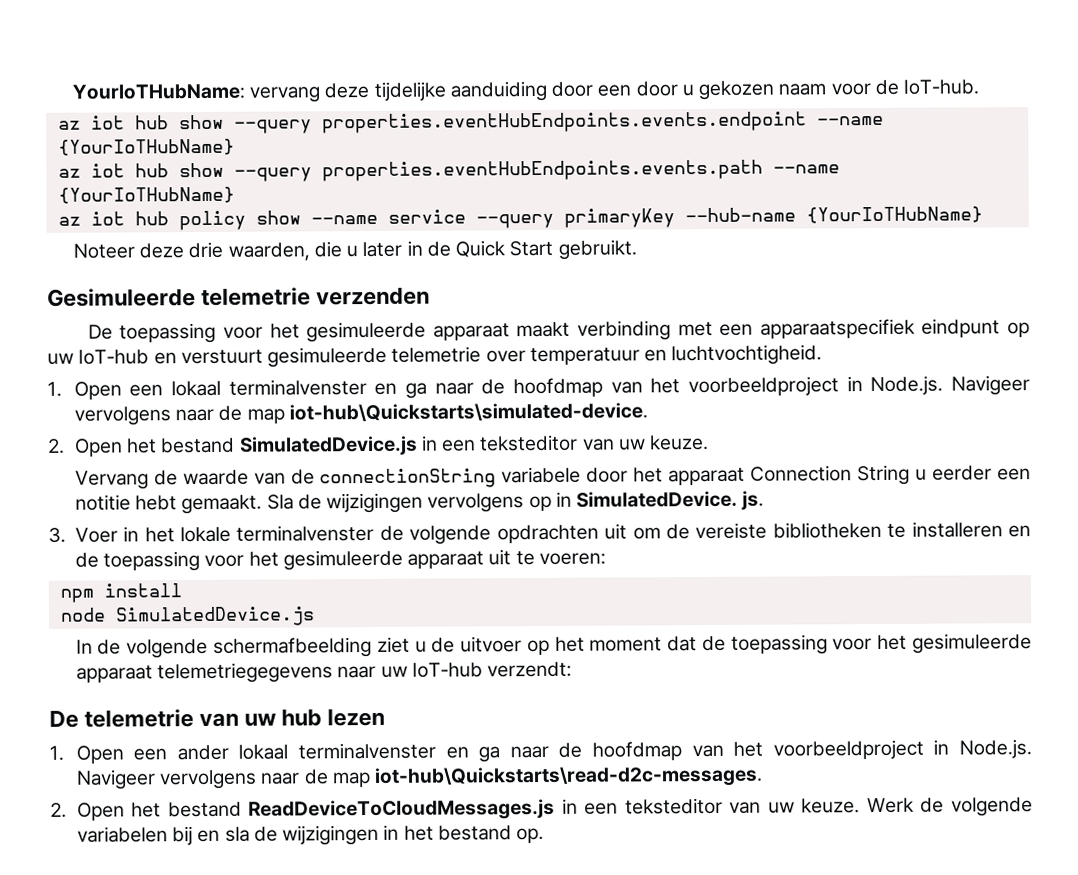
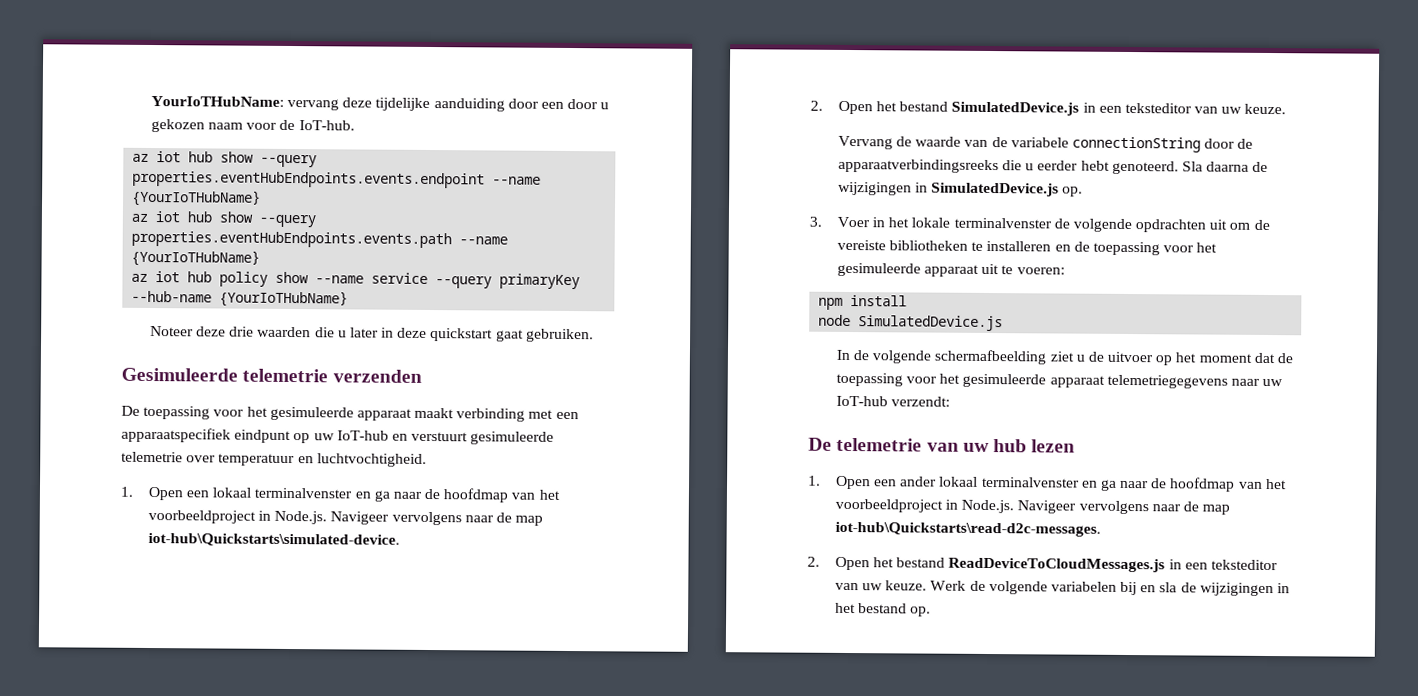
- Noteer deze drie waarden, die u later in de Quick Start gebruikt.
+ Noteer deze drie waarden die u later in deze quickstart gaat gebruiken.
- Vervang de waarde van de connectionString variabele door het apparaat Connection String u eerder een notitie hebt gemaakt. Sla de wijzigingen vervolgens op in SimulatedDevice. js.
+ Vervang de waarde van de variabele connectionString door de apparaatverbindingsreeks die u eerder hebt genoteerd. Sla daarna de wijzigingen in SimulatedDevice.js op.

